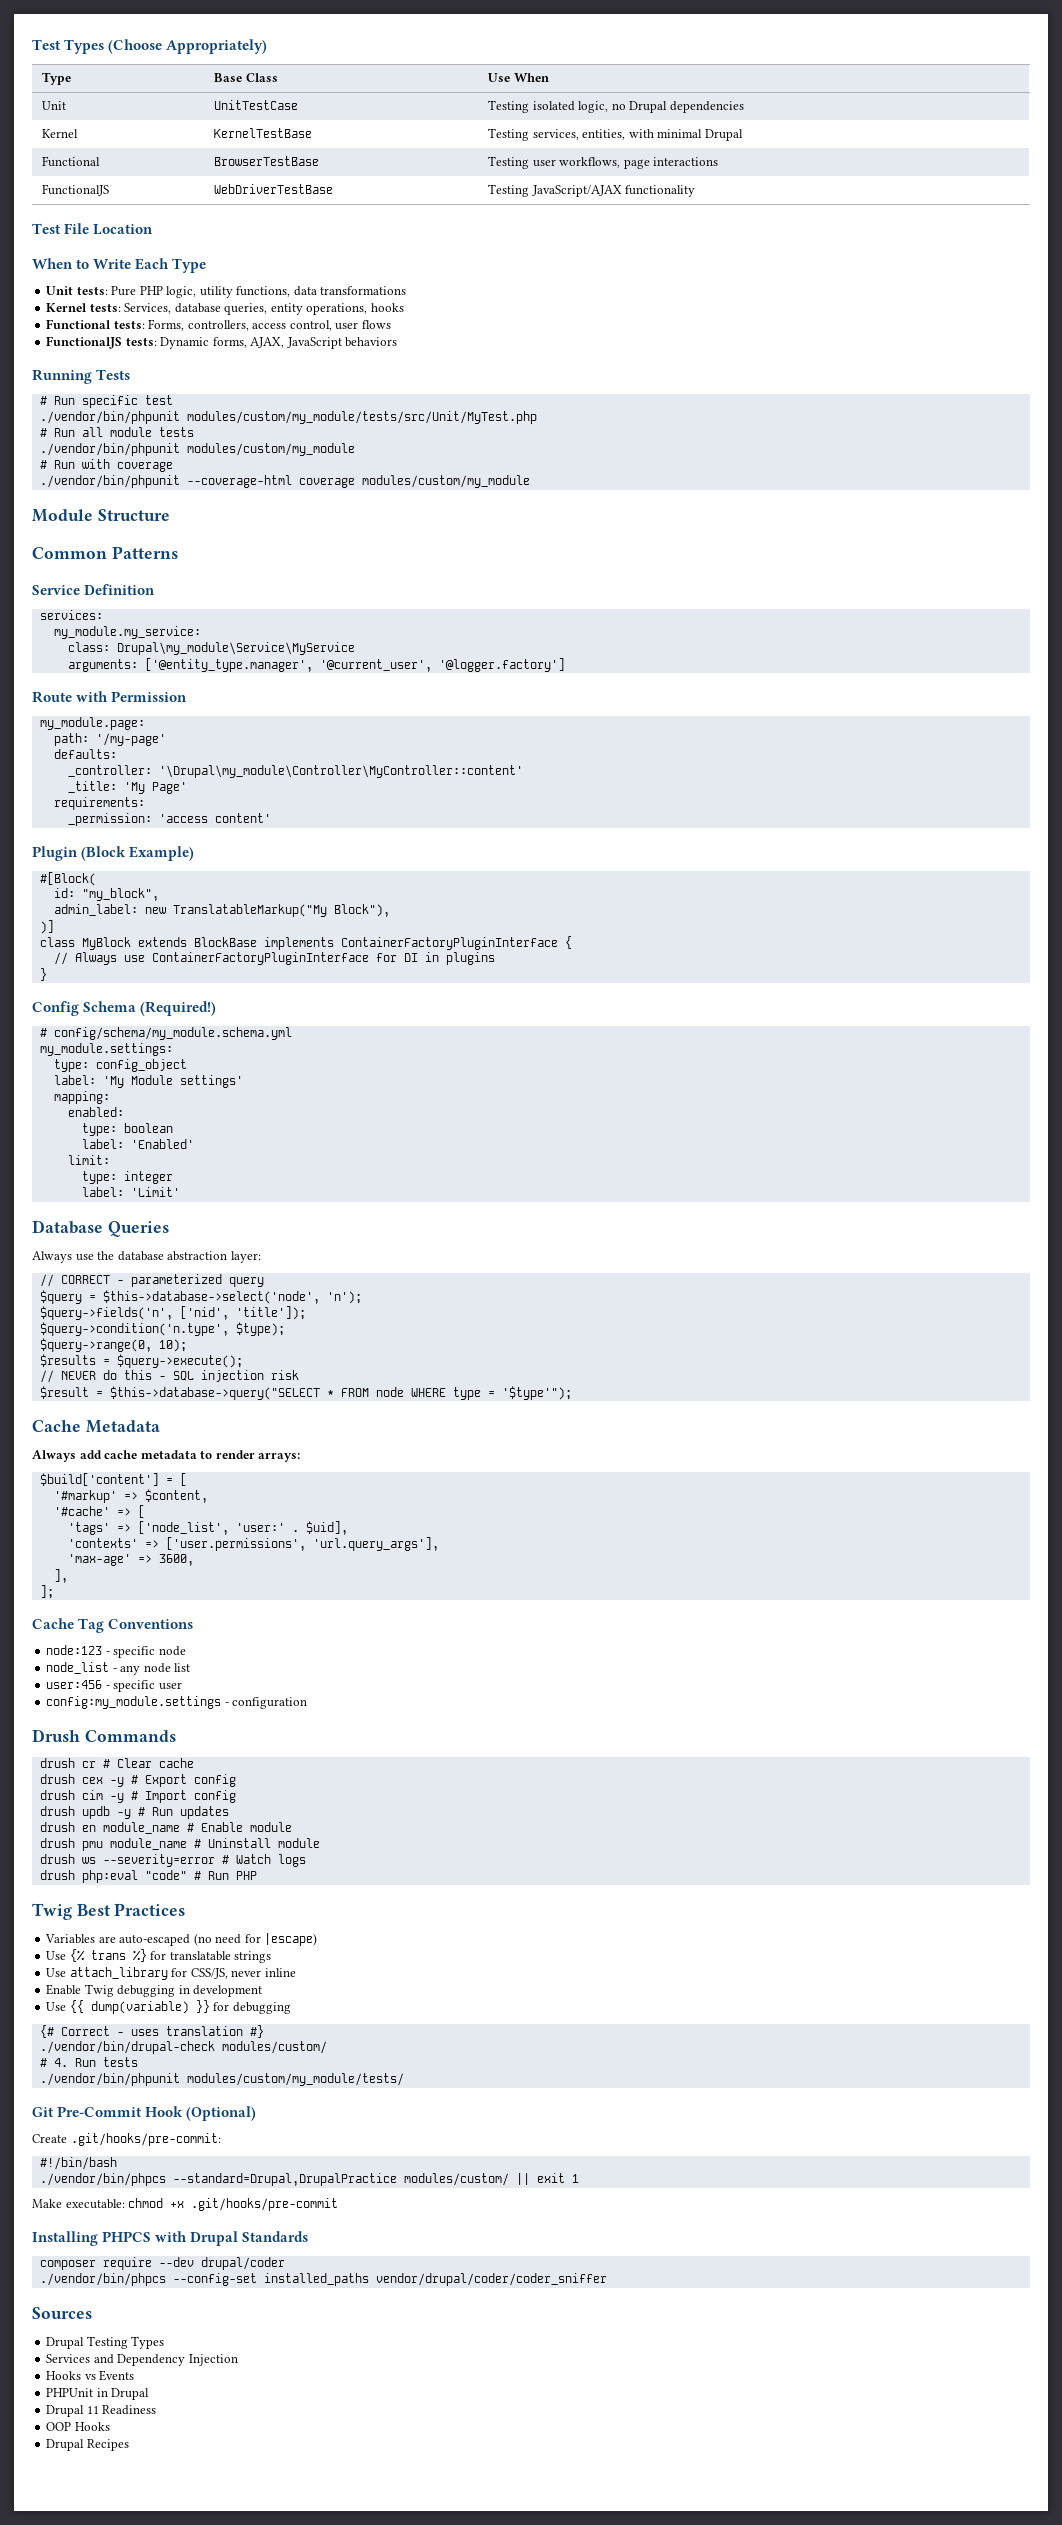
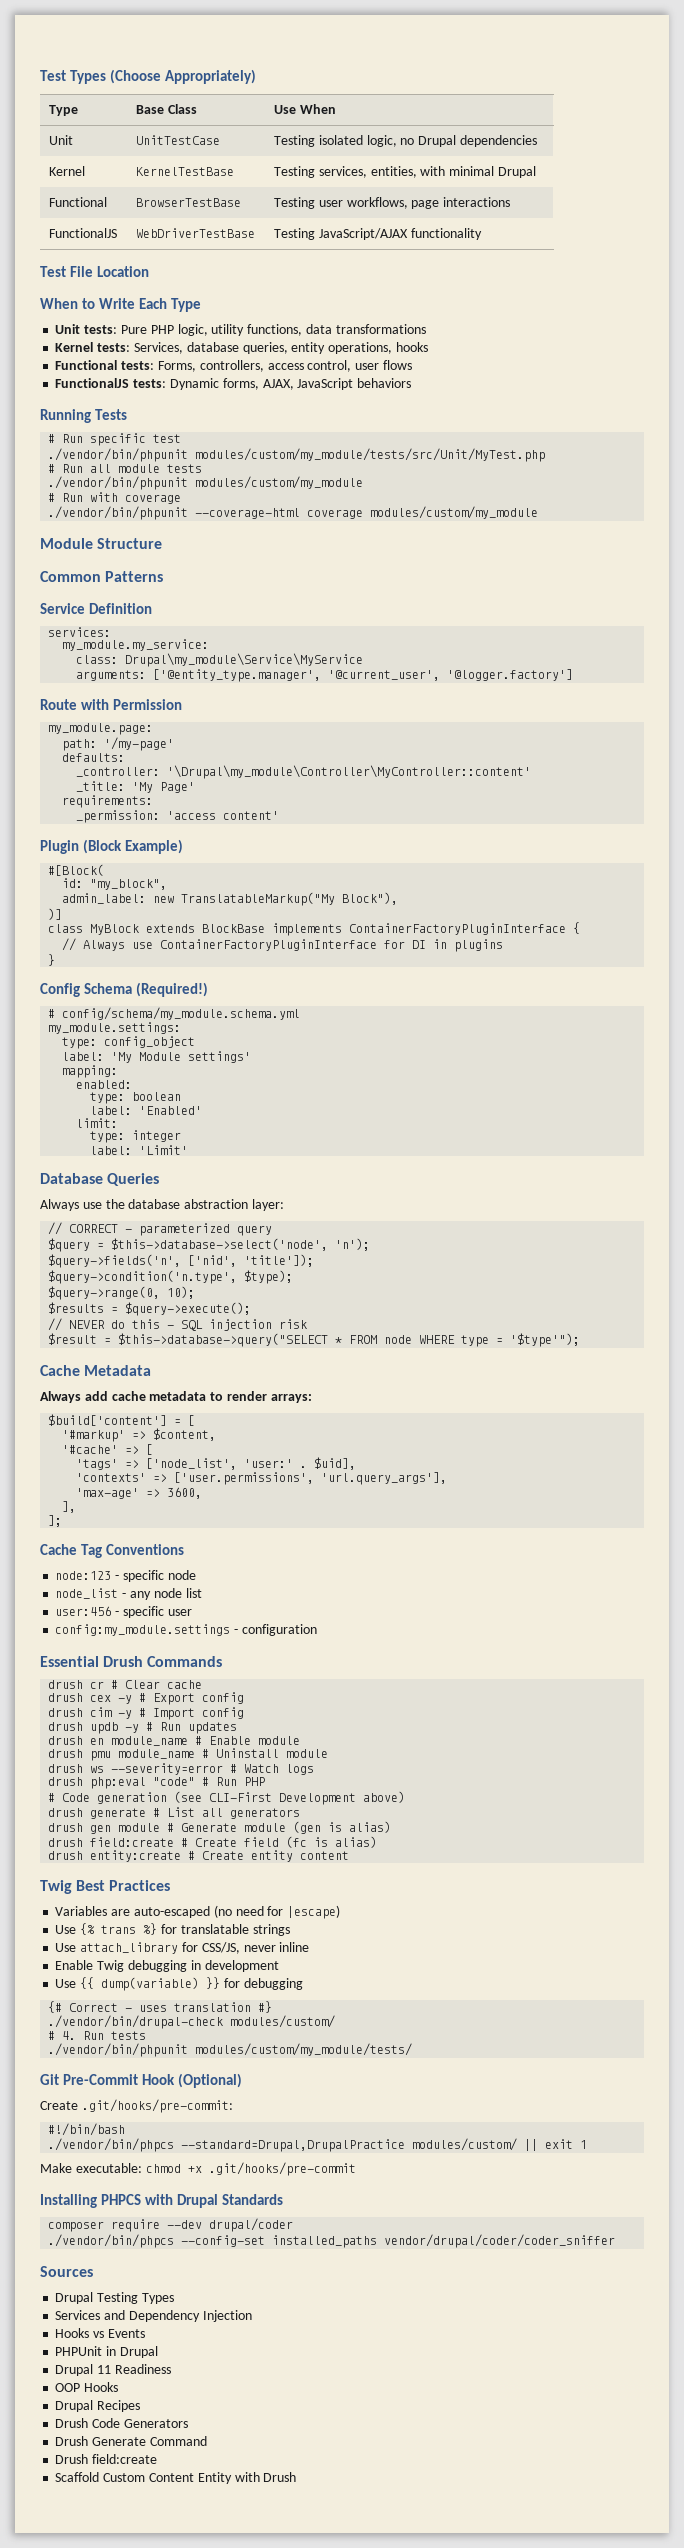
- Drush Commands
+ Essential Drush Commands
+ # Code generation (see CLI-First Development above)
+ drush generate # List all generators
+ drush gen module # Generate module (gen is alias)
+ drush field:create # Create field (fc is alias)
+ drush entity:create # Create entity content
+ Drush Code Generators
+ Drush Generate Command
+ Drush field:create
+ Scaffold Custom Content Entity with Drush

